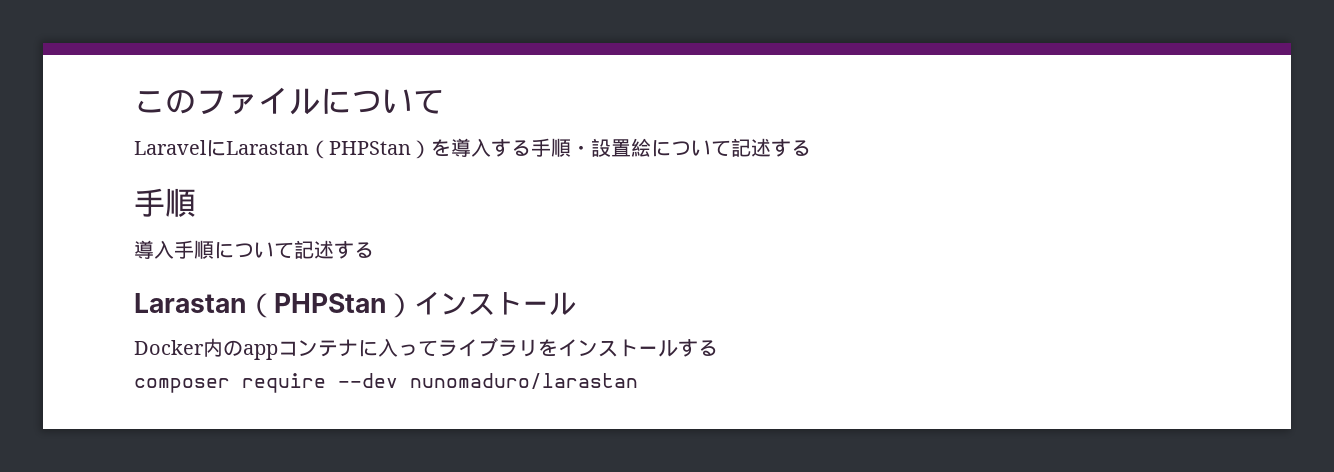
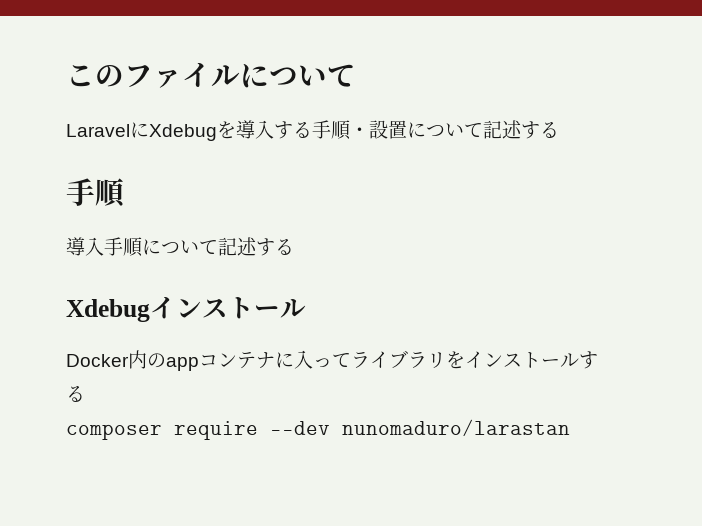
- LaravelにLarastan（PHPStan）を導入する手順・設置絵について記述する
+ LaravelにXdebugを導入する手順・設置について記述する
- Larastan（PHPStan）インストール
+ Xdebugインストール

